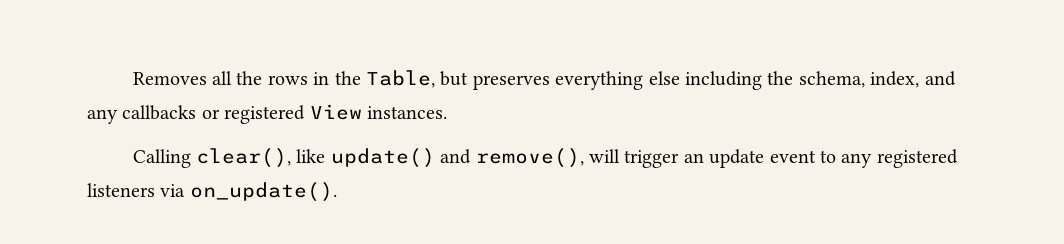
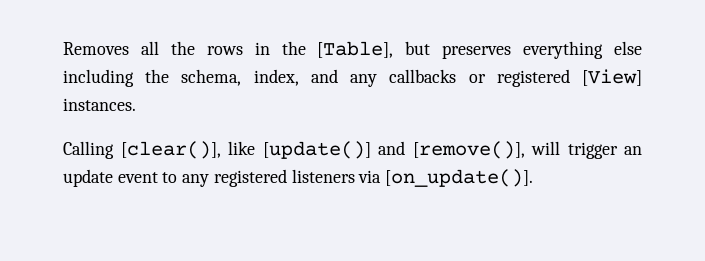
- Removes all the rows in the Table, but preserves everything else including the schema, index, and any callbacks or registered View instances.
+ Removes all the rows in the [Table], but preserves everything else including the schema, index, and any callbacks or registered [View] instances.
- Calling clear(), like update() and remove(), will trigger an update event to any registered listeners via on_update().
+ Calling [clear()], like [update()] and [remove()], will trigger an update event to any registered listeners via [on_update()].

